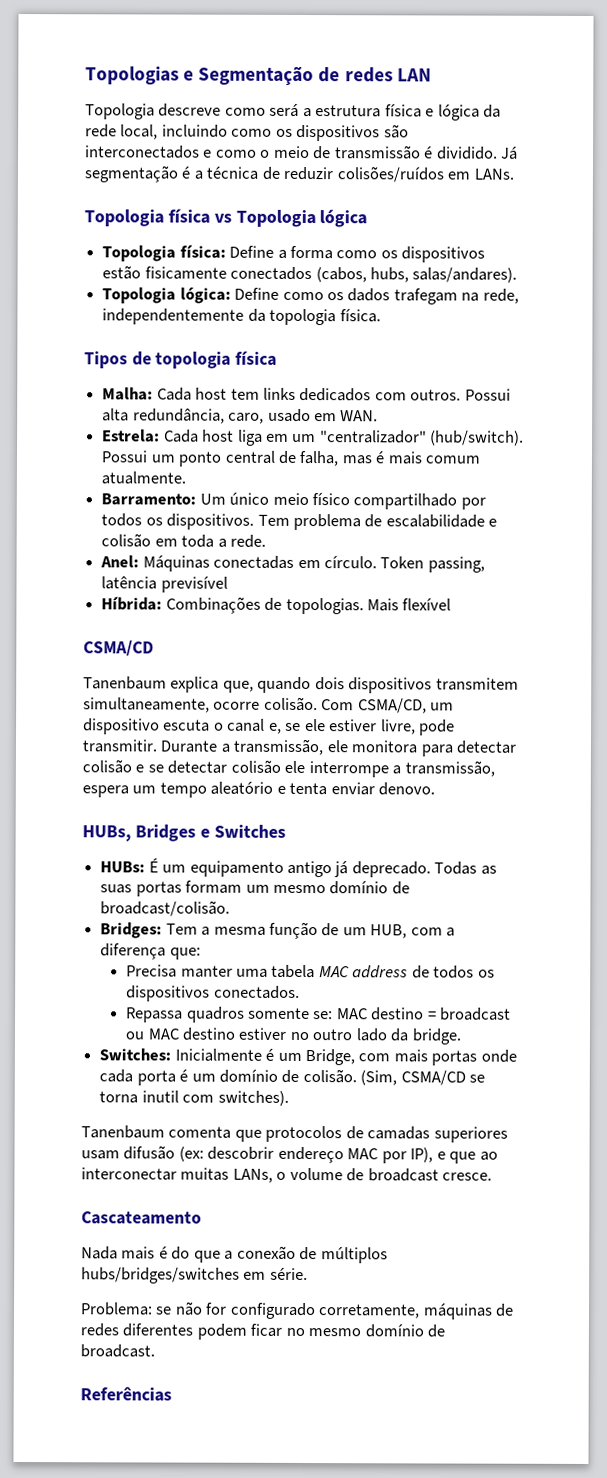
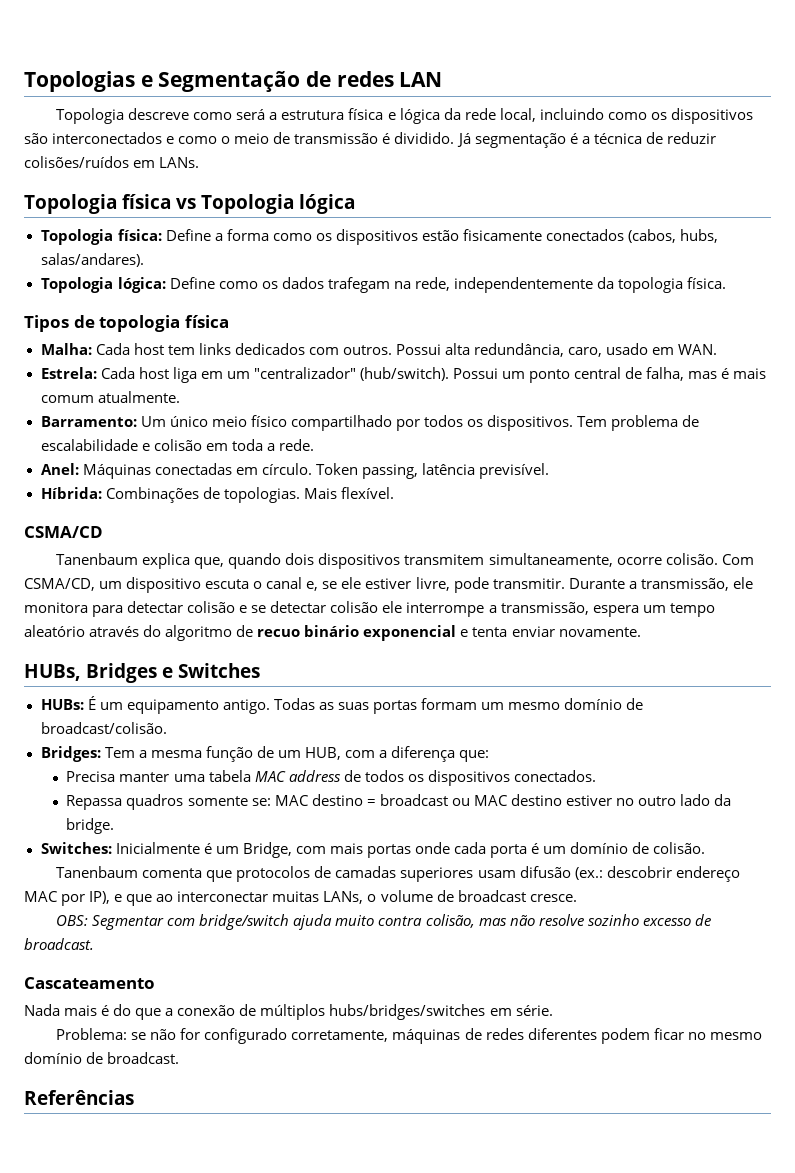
- Token passing, latência previsível
+ Token passing, latência previsível.
- Mais flexível
+ Mais flexível.
- Durante a transmissão, ele monitora para detectar colisão e se detectar colisão ele interrompe a transmissão, espera um tempo aleatório e tenta enviar denovo.
+ Durante a transmissão, ele monitora para detectar colisão e se detectar colisão ele interrompe a transmissão, espera um tempo aleatório através do algoritmo de recuo binário exponencial e tenta enviar novamente.
- HUBs: É um equipamento antigo já deprecado.
+ HUBs: É um equipamento antigo.
- (Sim, CSMA/CD se torna inutil com switches).
- Tanenbaum comenta que protocolos de camadas superiores usam difusão (ex: descobrir endereço MAC por IP), e que ao interconectar muitas LANs, o volume de broadcast cresce.
+ Tanenbaum comenta que protocolos de camadas superiores usam difusão (ex.: descobrir endereço MAC por IP), e que ao interconectar muitas LANs, o volume de broadcast cresce.
+ OBS: Segmentar com bridge/switch ajuda muito contra colisão, mas não resolve sozinho excesso de broadcast.

